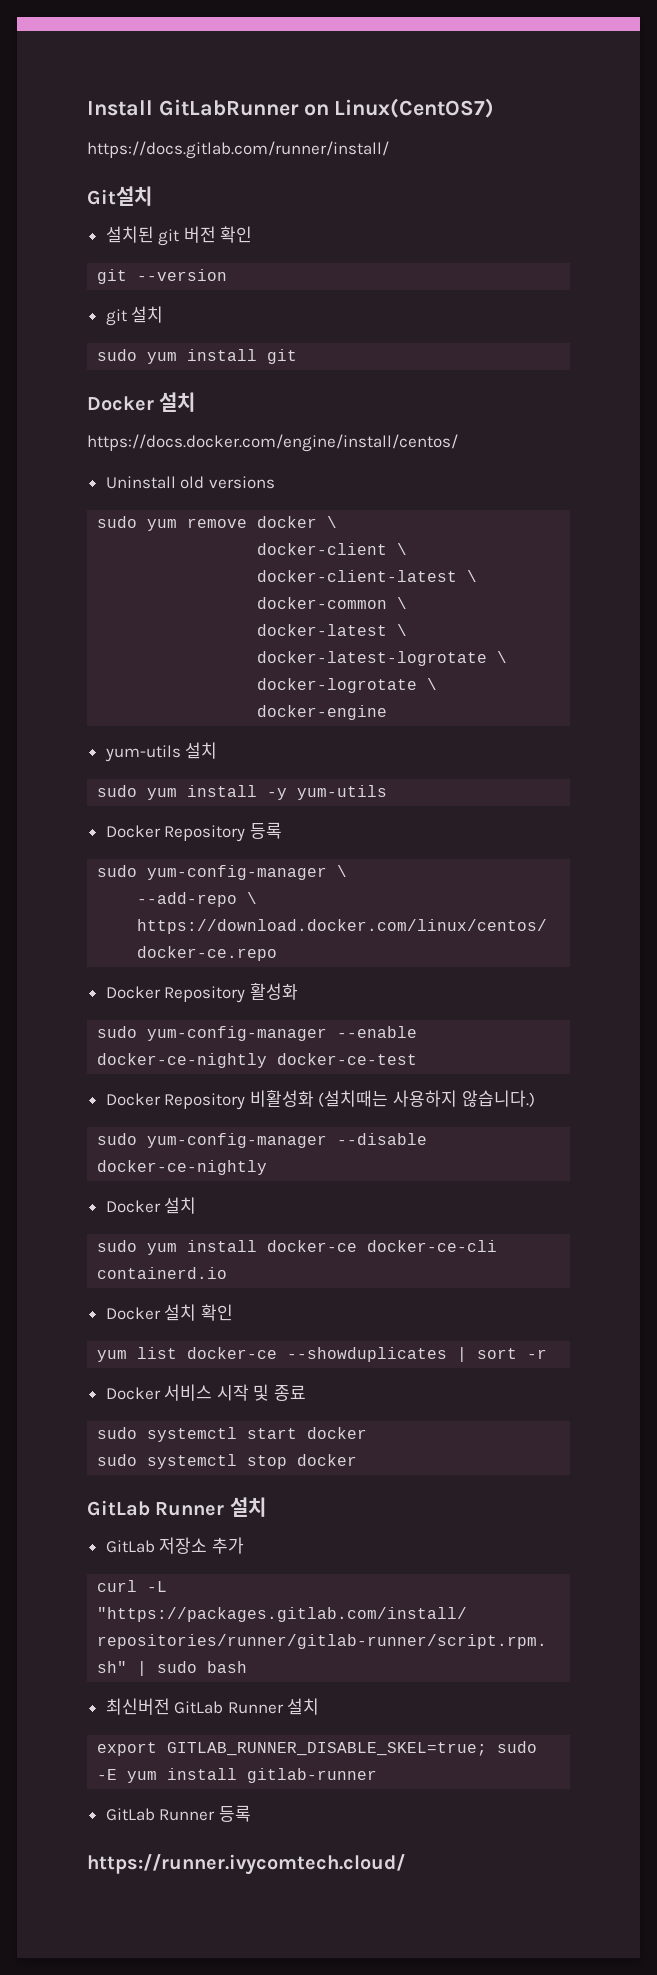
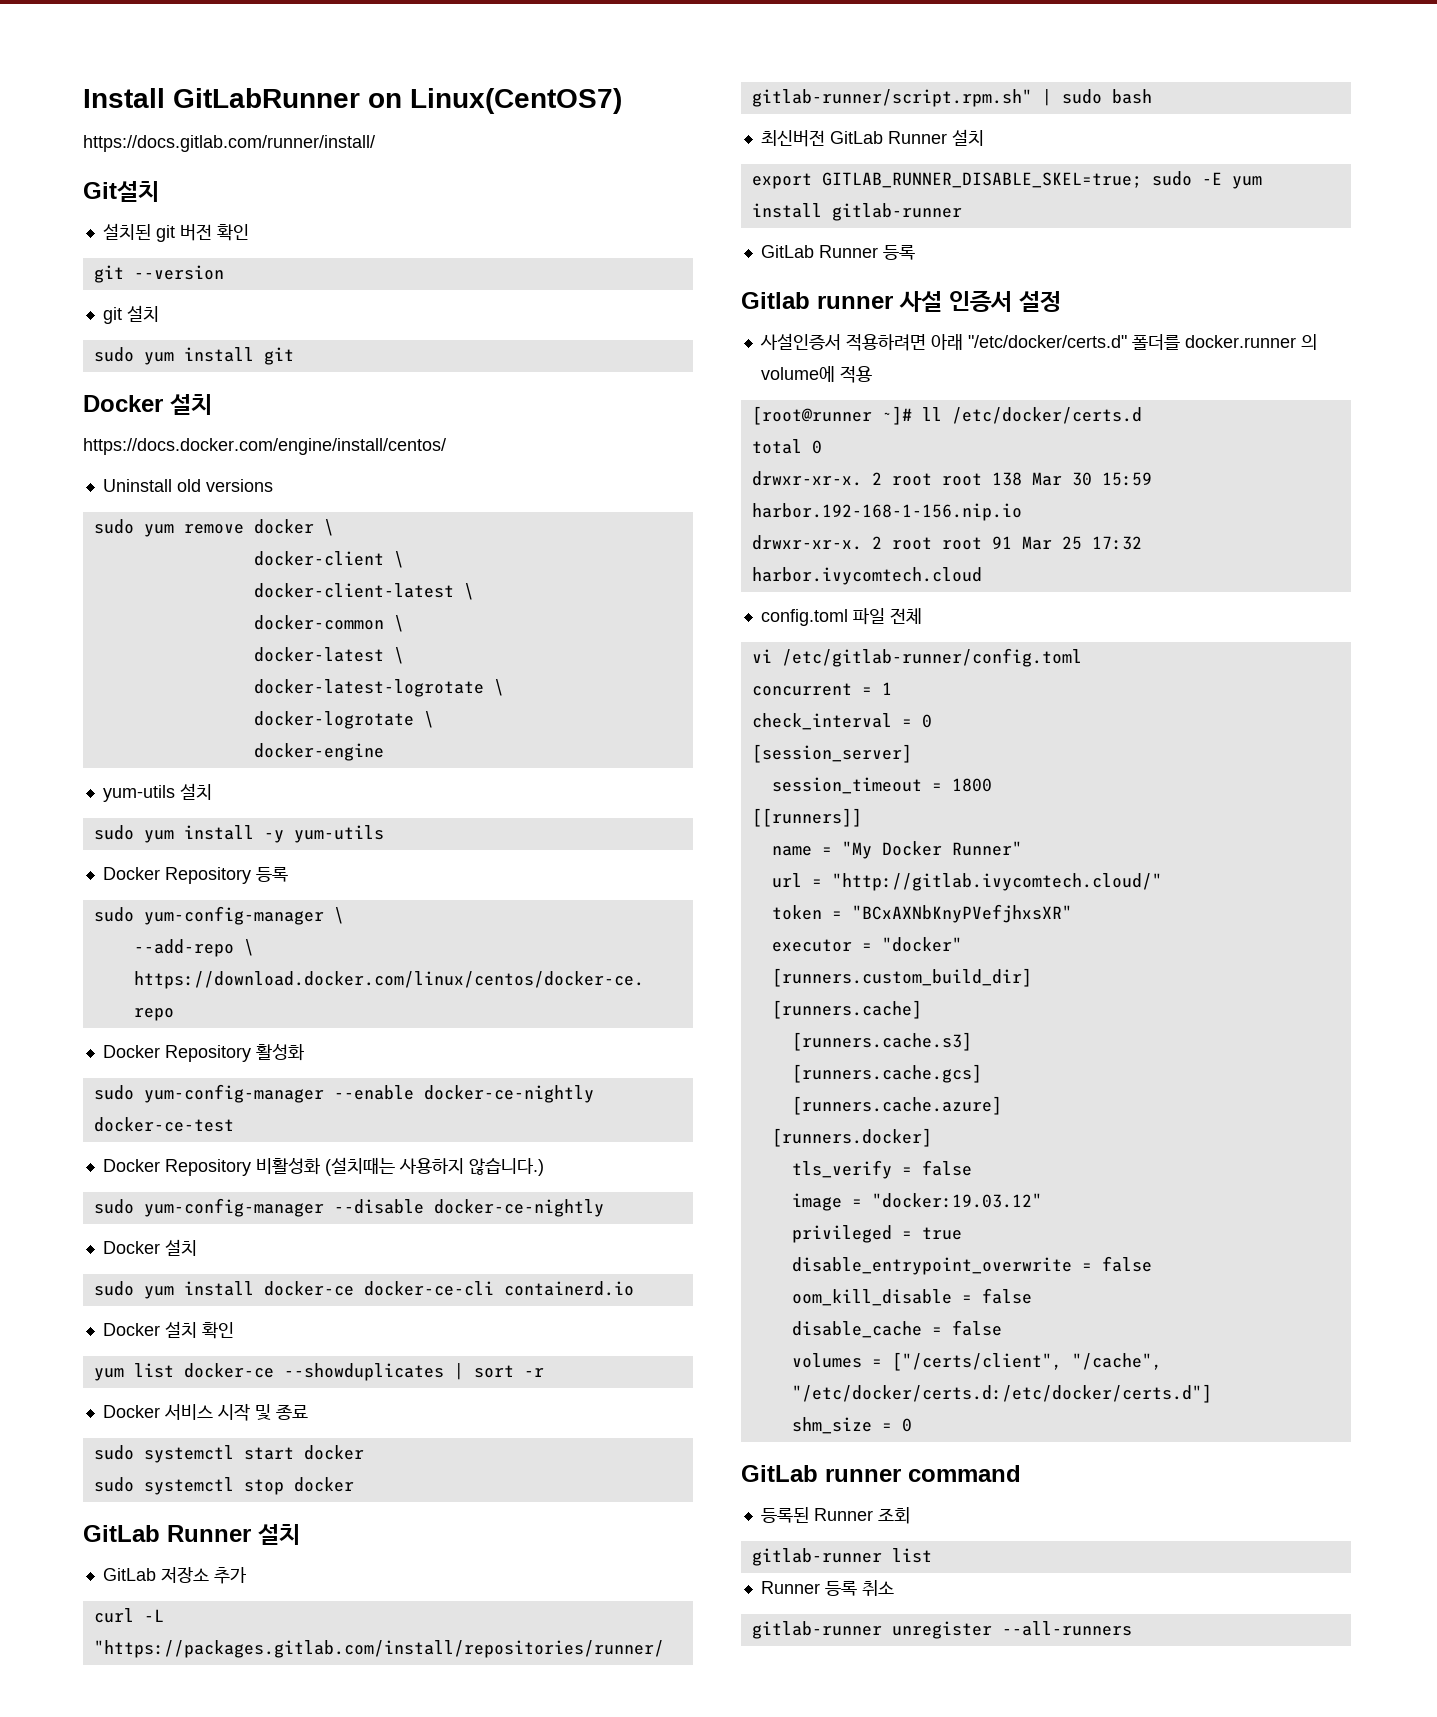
- https://runner.ivycomtech.cloud/
+ Gitlab runner 사설 인증서 설정
+ 사설인증서 적용하려면 아래 "/etc/docker/certs.d" 폴더를 docker.runner 의 volume에 적용
+ [root@runner ~]# ll /etc/docker/certs.d
+ total 0
+ drwxr-xr-x. 2 root root 138 Mar 30 15:59 harbor.192-168-1-156.nip.io
+ drwxr-xr-x. 2 root root 91 Mar 25 17:32 harbor.ivycomtech.cloud
+ config.toml 파일 전체
+ vi /etc/gitlab-runner/config.toml
+ concurrent = 1
+ check_interval = 0
+ [session_server]
+ session_timeout = 1800
+ [[runners]]
+ name = "My Docker Runner"
+ url = "http://gitlab.ivycomtech.cloud/"
+ token = "BCxAXNbKnyPVefjhxsXR"
+ executor = "docker"
+ [runners.custom_build_dir]
+ [runners.cache]
+ [runners.cache.s3]
+ [runners.cache.gcs]
+ [runners.cache.azure]
+ [runners.docker]
+ tls_verify = false
+ image = "docker:19.03.12"
+ privileged = true
+ disable_entrypoint_overwrite = false
+ oom_kill_disable = false
+ disable_cache = false
+ volumes = ["/certs/client", "/cache", "/etc/docker/certs.d:/etc/docker/certs.d"]
+ shm_size = 0
+ GitLab runner command
+ 등록된 Runner 조회
+ gitlab-runner list
+ Runner 등록 취소
+ gitlab-runner unregister --all-runners

